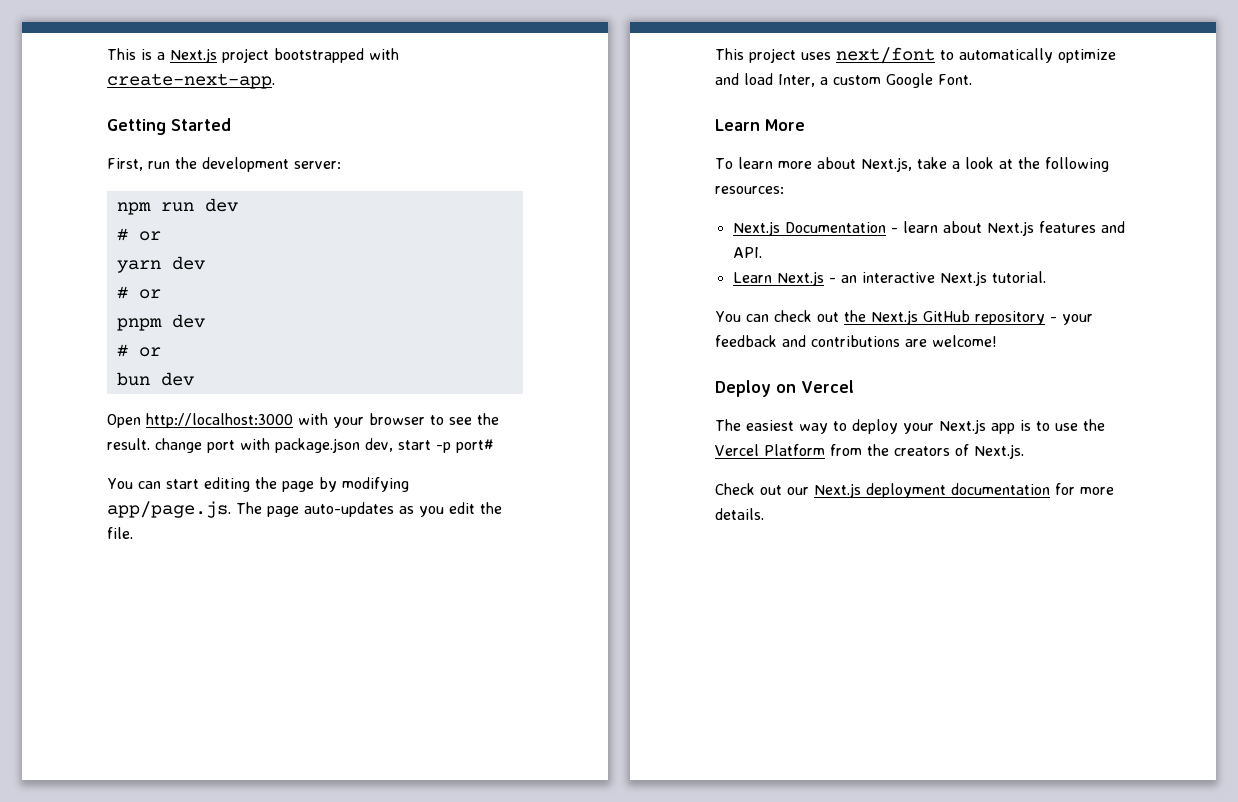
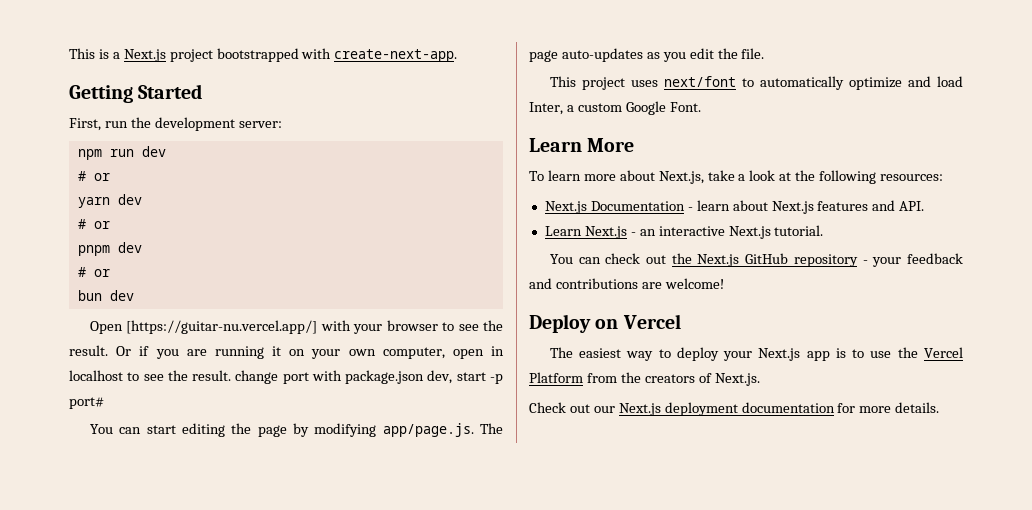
- Open http://localhost:3000 with your browser to see the result. change port with package.json dev, start -p port#
+ Open [https://guitar-nu.vercel.app/] with your browser to see the result. Or if you are running it on your own computer, open in localhost to see the result. change port with package.json dev, start -p port#

